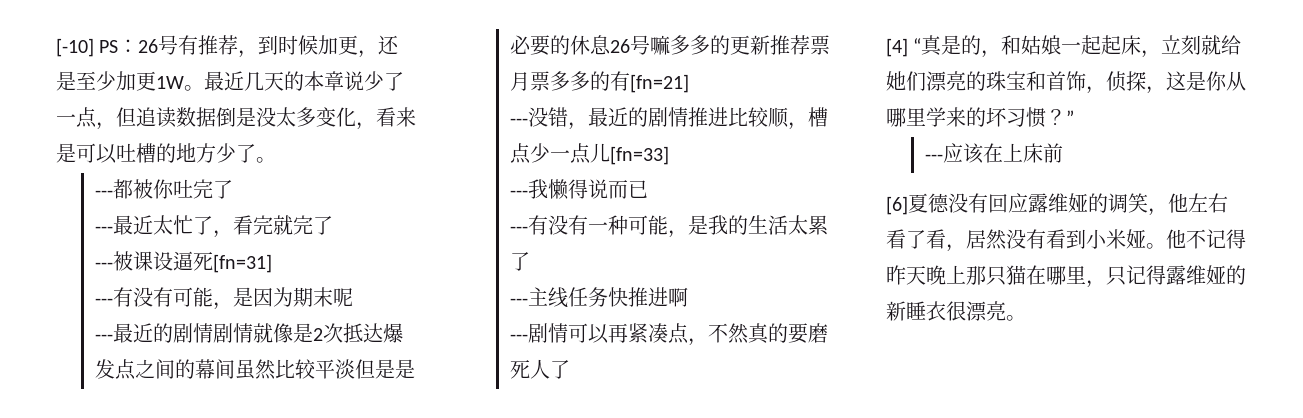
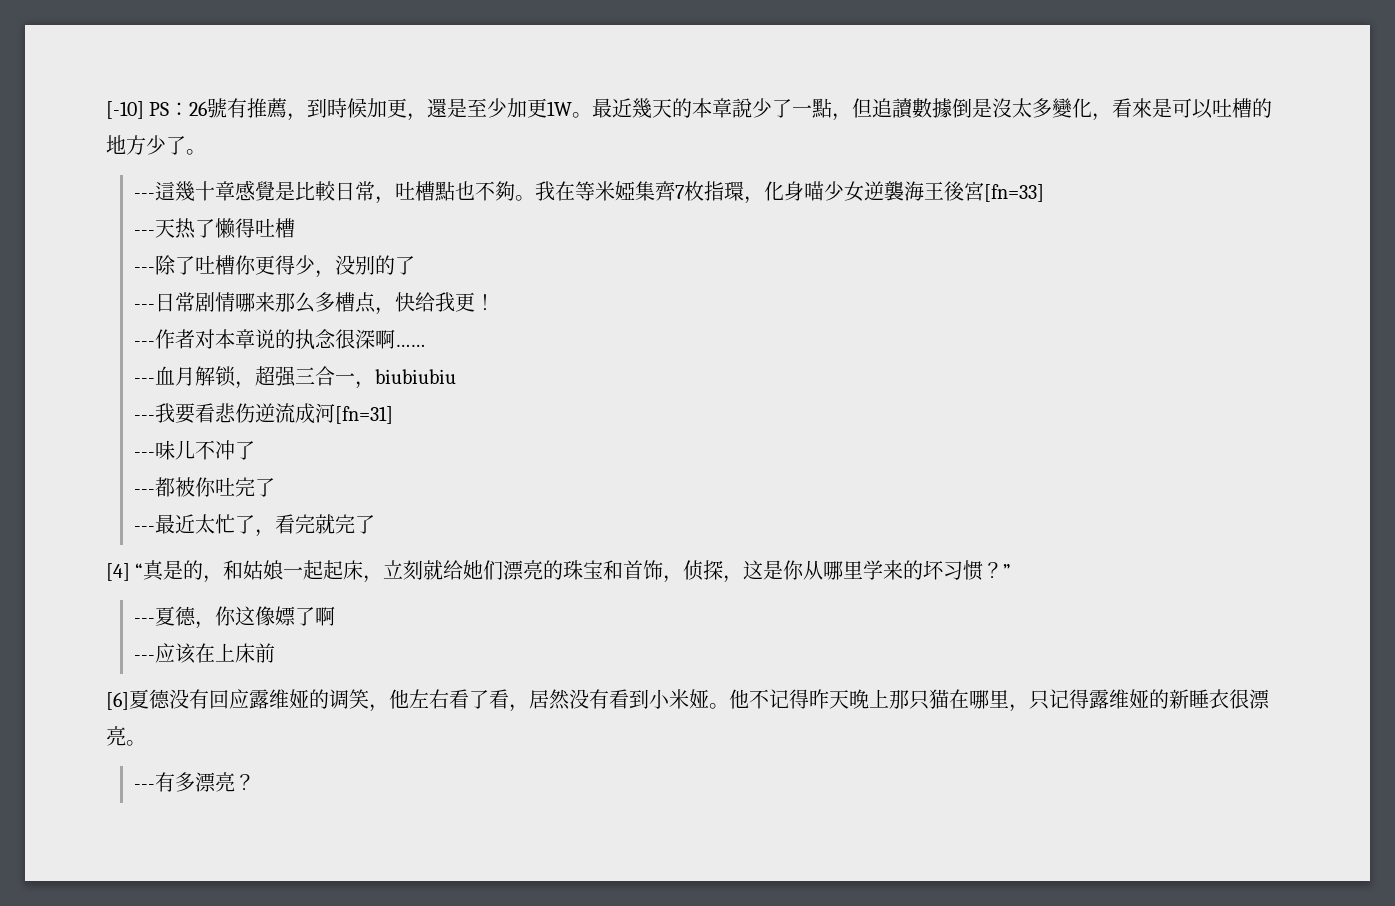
- [-10] PS：26号有推荐，到时候加更，还是至少加更1W。
+ [-10] PS：26號有推薦，到時候加更，還是至少加更1W。
- 最近几天的本章说少了一点，但追读数据倒是没太多变化，看来是可以吐槽的地方少了。
+ 最近幾天的本章說少了一點，但追讀數據倒是沒太多變化，看來是可以吐槽的地方少了。
+ ---這幾十章感覺是比較日常，吐槽點也不夠。我在等米婭集齊7枚指環，化身喵少女逆襲海王後宮[fn=33]
+ ---天热了懒得吐槽
+ ---除了吐槽你更得少，没别的了
+ ---日常剧情哪来那么多槽点，快给我更！
+ ---作者对本章说的执念很深啊……
+ ---血月解锁，超强三合一，biubiubiu
+ ---我要看悲伤逆流成河[fn=31]
+ ---味儿不冲了
- ---被课设逼死[fn=31]
- ---有没有可能，是因为期末呢
- ---最近的剧情剧情就像是2次抵达爆发点之间的幕间虽然比较平淡但是是必要的休息26号嘛多多的更新推荐票月票多多的有[fn=21]
- ---没错，最近的剧情推进比较顺，槽点少一点儿[fn=33]
- ---我懒得说而已
- ---有没有一种可能，是我的生活太累了
- ---主线任务快推进啊
- ---剧情可以再紧凑点，不然真的要磨死人了
+ ---夏德，你这像嫖了啊
+ ---有多漂亮？

